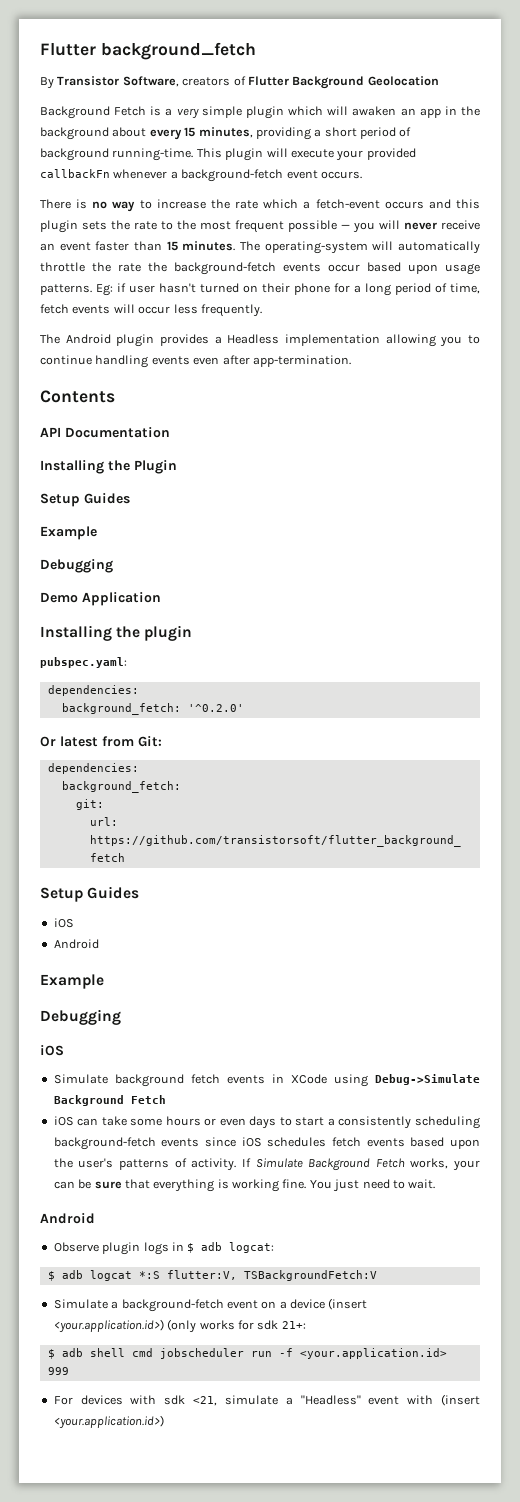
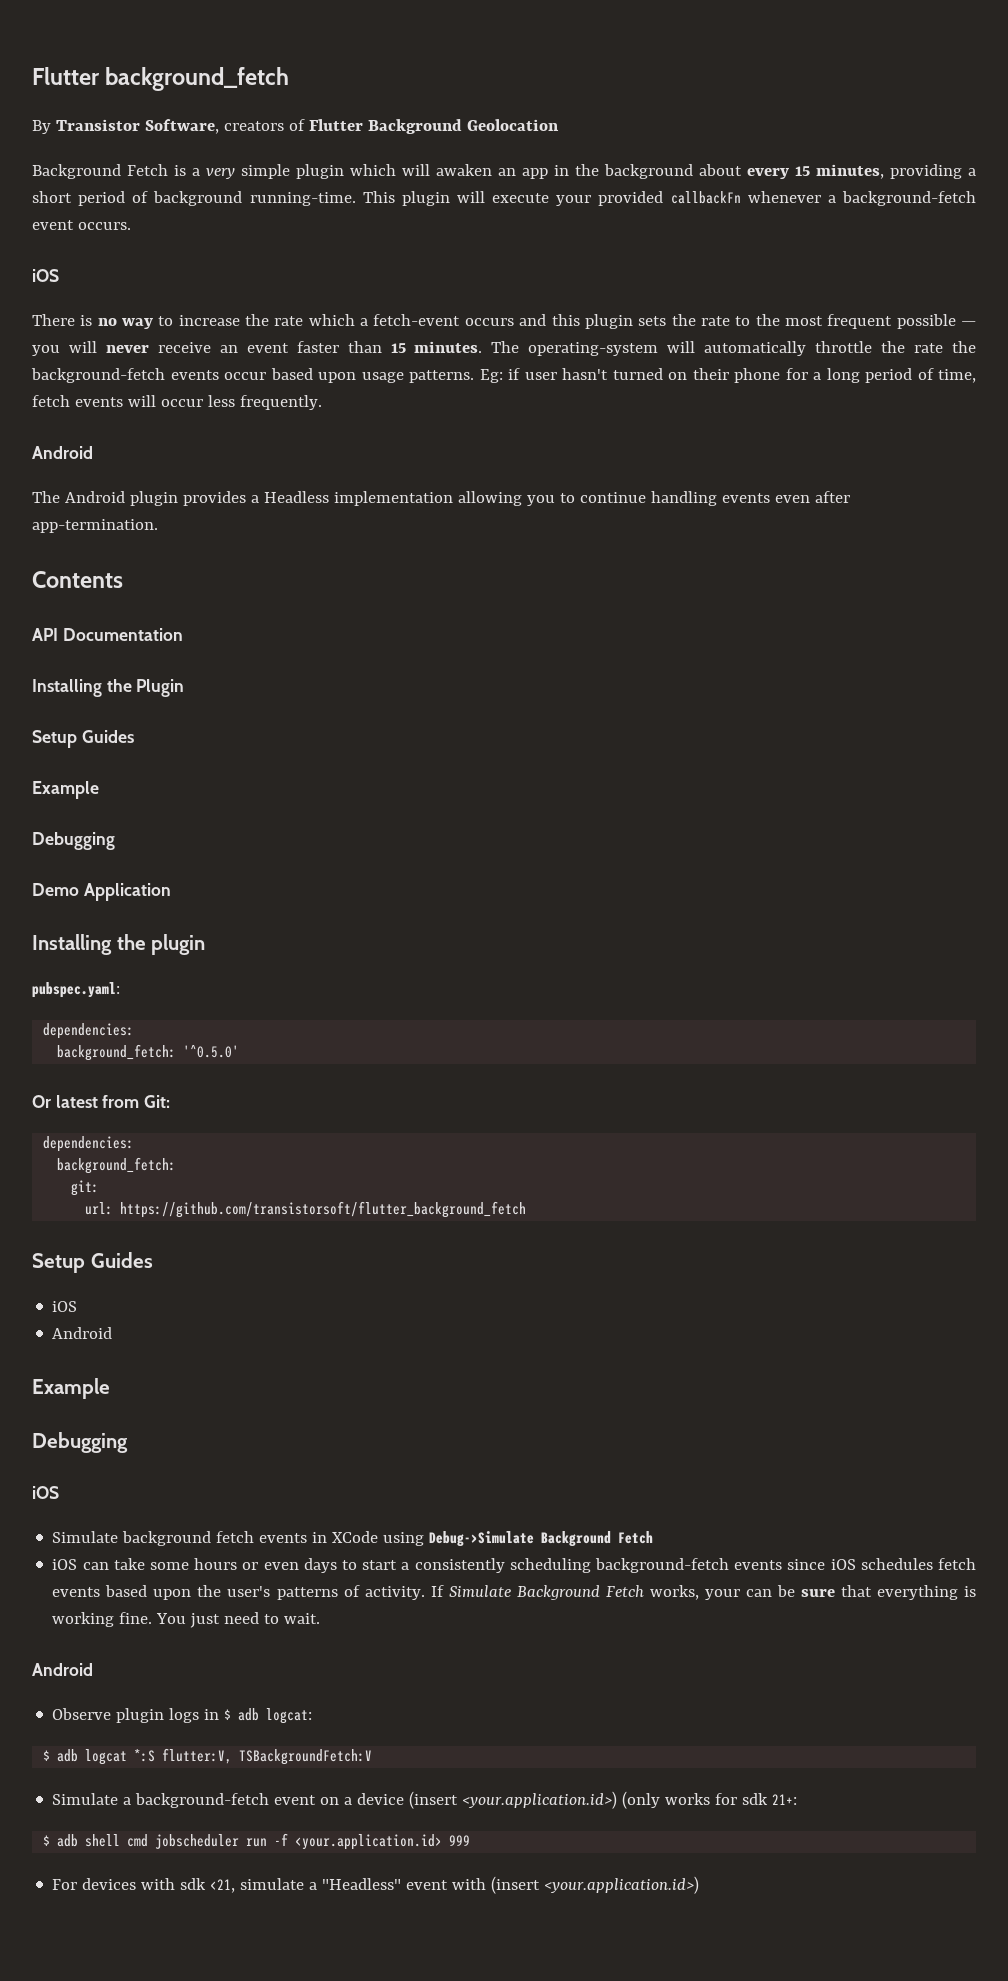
  This plugin will execute your provided callbackFn whenever a background-fetch event occurs.
+ iOS
  Eg: if user hasn't turned on their phone for a long period of time, fetch events will occur less frequently.
+ Android
- background_fetch: '^0.2.0'
+ background_fetch: '^0.5.0'

